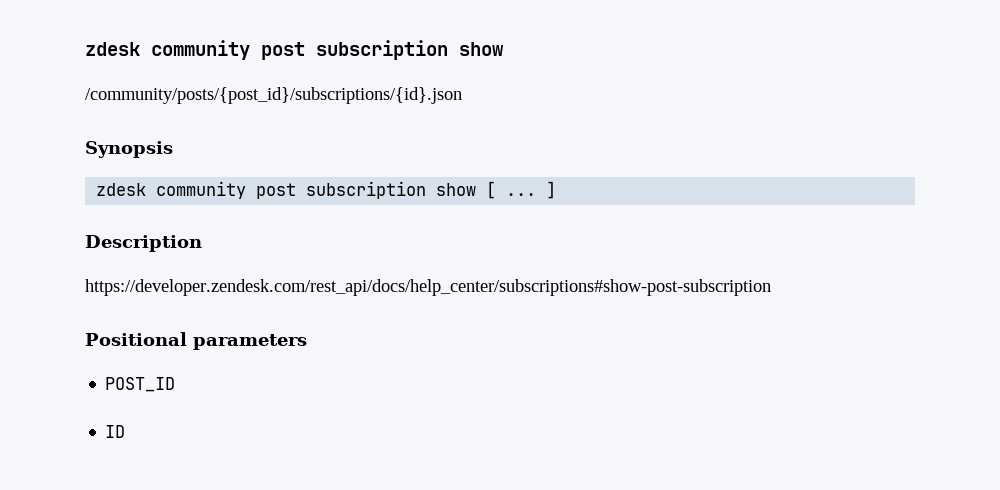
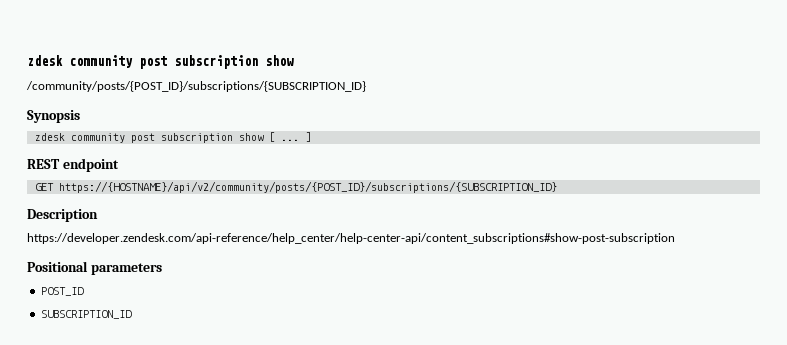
- /community/posts/{post_id}/subscriptions/{id}.json
+ /community/posts/{POST_ID}/subscriptions/{SUBSCRIPTION_ID}
+ REST endpoint
+ GET https://{HOSTNAME}/api/v2/community/posts/{POST_ID}/subscriptions/{SUBSCRIPTION_ID}
- https://developer.zendesk.com/rest_api/docs/help_center/subscriptions#show-post-subscription
+ https://developer.zendesk.com/api-reference/help_center/help-center-api/content_subscriptions#show-post-subscription
- ID
+ SUBSCRIPTION_ID

